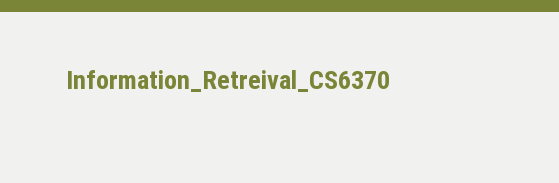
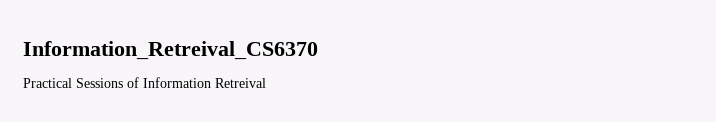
+ Practical Sessions of Information Retreival

